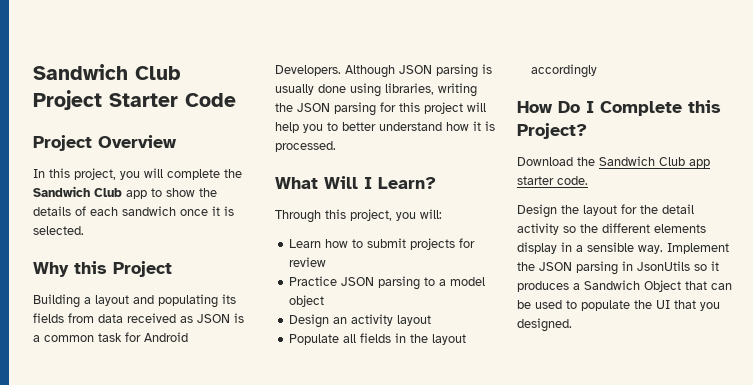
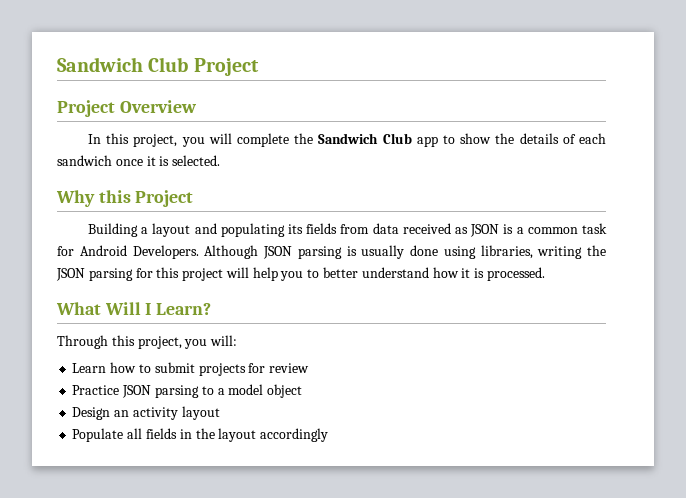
- Sandwich Club Project Starter Code
+ Sandwich Club Project
- How Do I Complete this Project?
- Download the Sandwich Club app starter code.
- Design the layout for the detail activity so the different elements display in a sensible way. Implement the JSON parsing in JsonUtils so it produces a Sandwich Object that can be used to populate the UI that you designed.

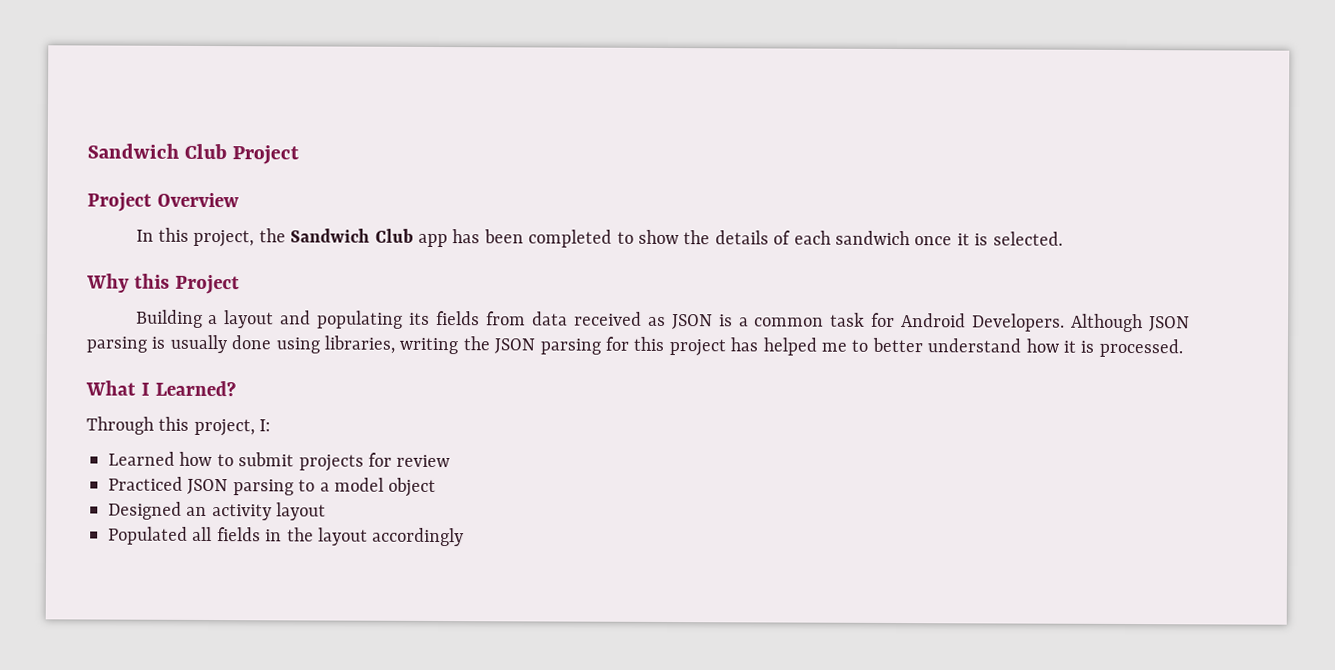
- In this project, you will complete the Sandwich Club app to show the details of each sandwich once it is selected.
+ In this project, the Sandwich Club app has been completed to show the details of each sandwich once it is selected.
- Although JSON parsing is usually done using libraries, writing the JSON parsing for this project will help you to better understand how it is processed.
+ Although JSON parsing is usually done using libraries, writing the JSON parsing for this project has helped me to better understand how it is processed.
- What Will I Learn?
+ What I Learned?
- Through this project, you will:
- Learn how to submit projects for review
+ Through this project, I:
+ Learned how to submit projects for review
- Practice JSON parsing to a model object
+ Practiced JSON parsing to a model object
- Design an activity layout
+ Designed an activity layout
- Populate all fields in the layout accordingly
+ Populated all fields in the layout accordingly

